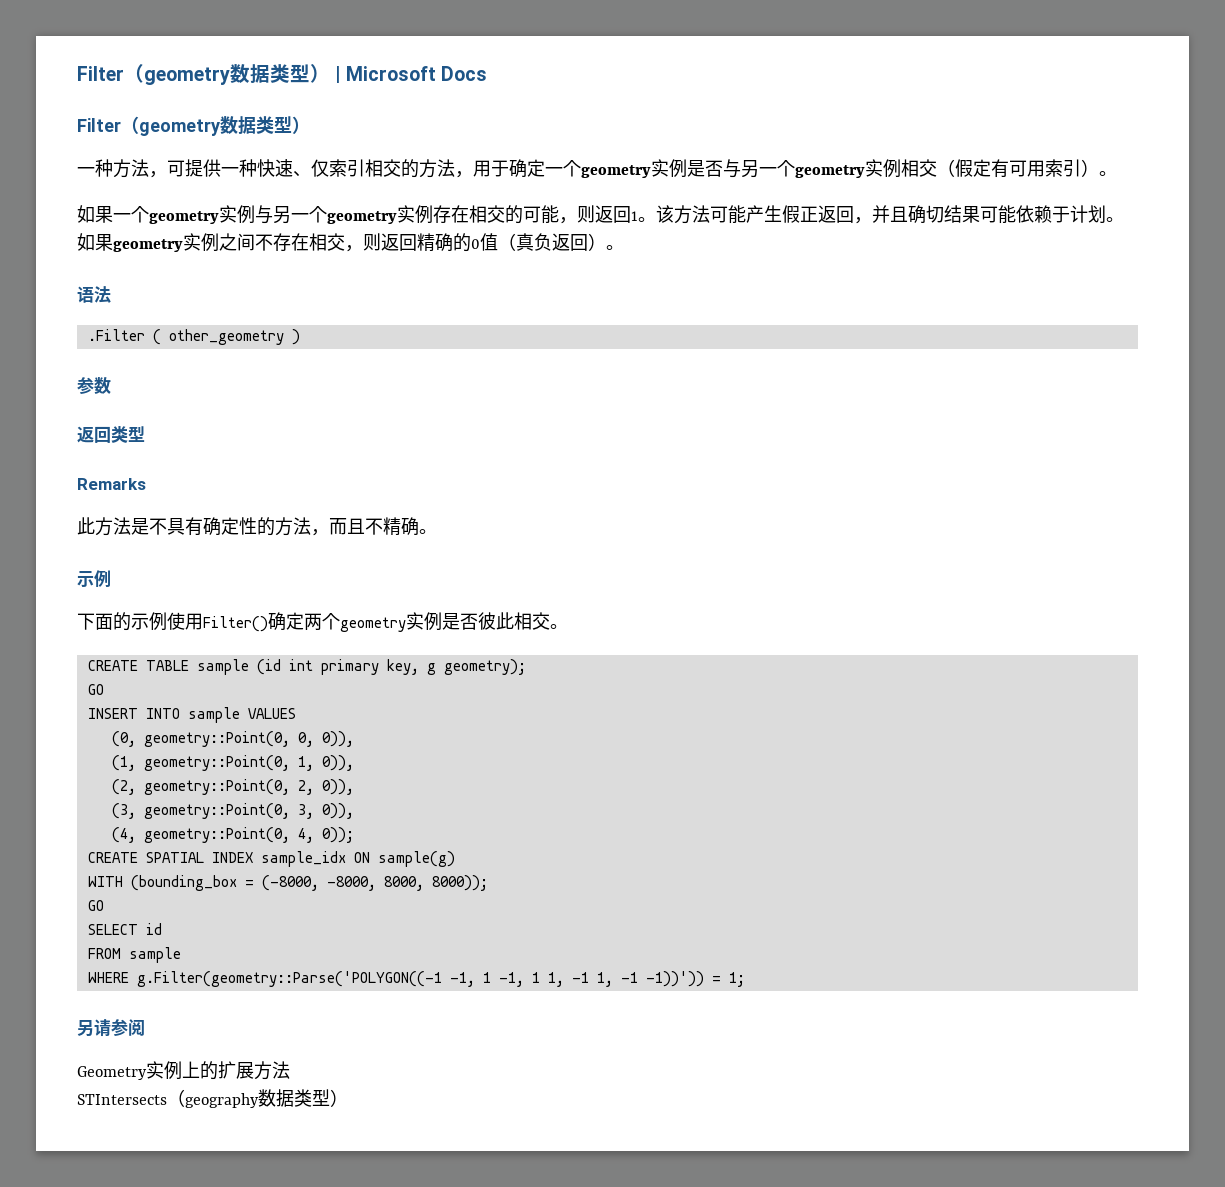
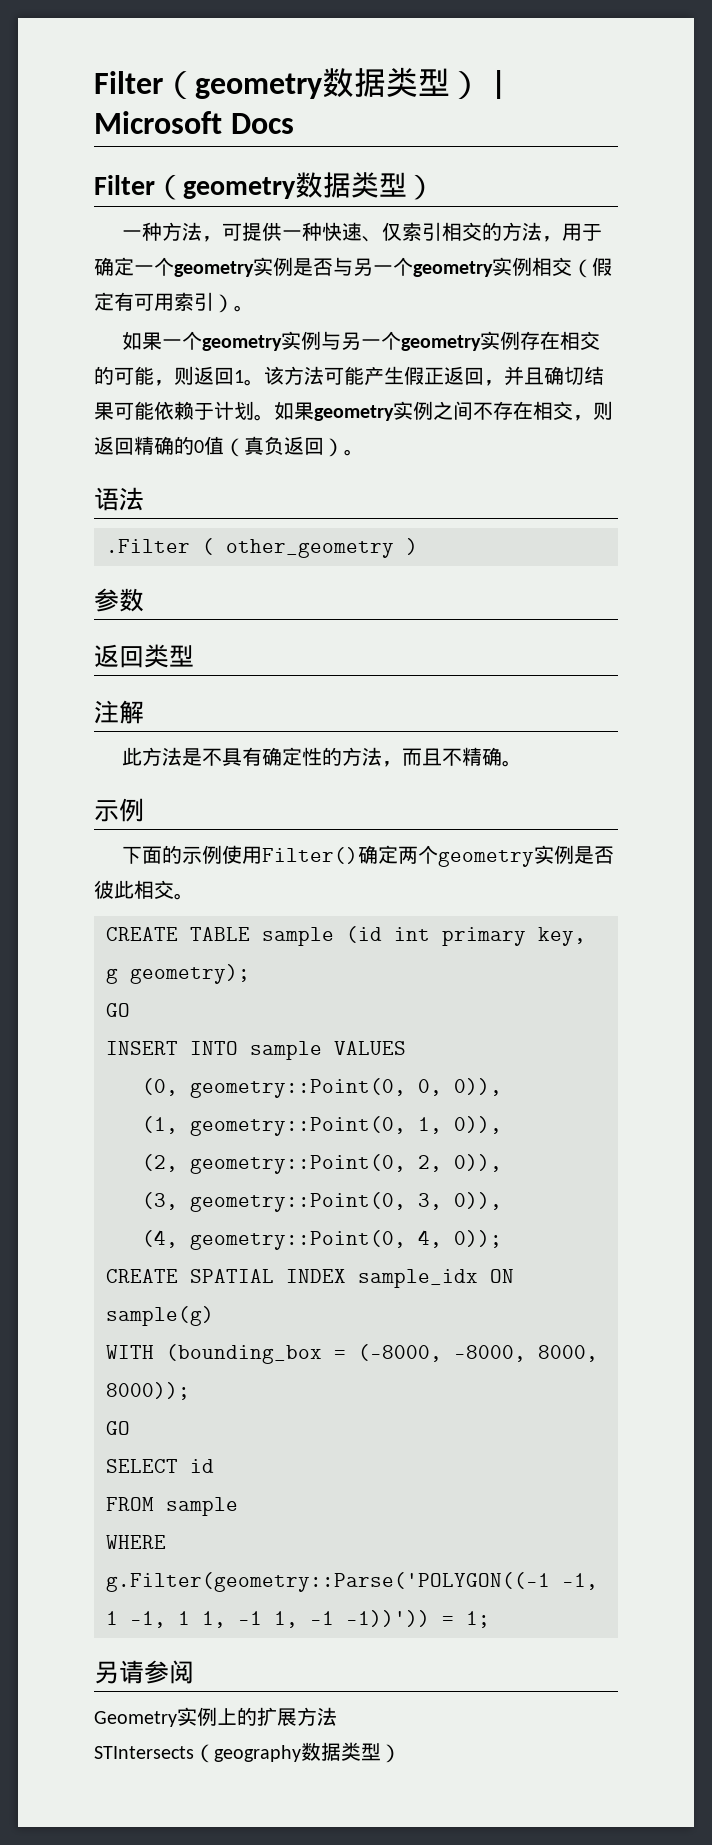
- Remarks
+ 注解

